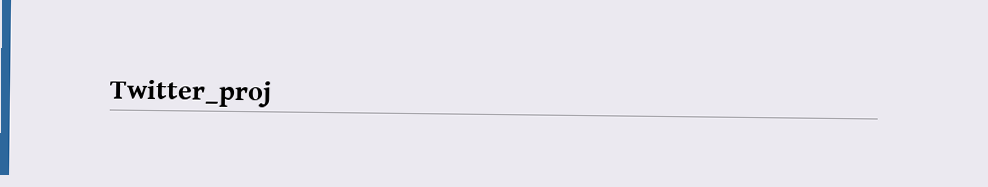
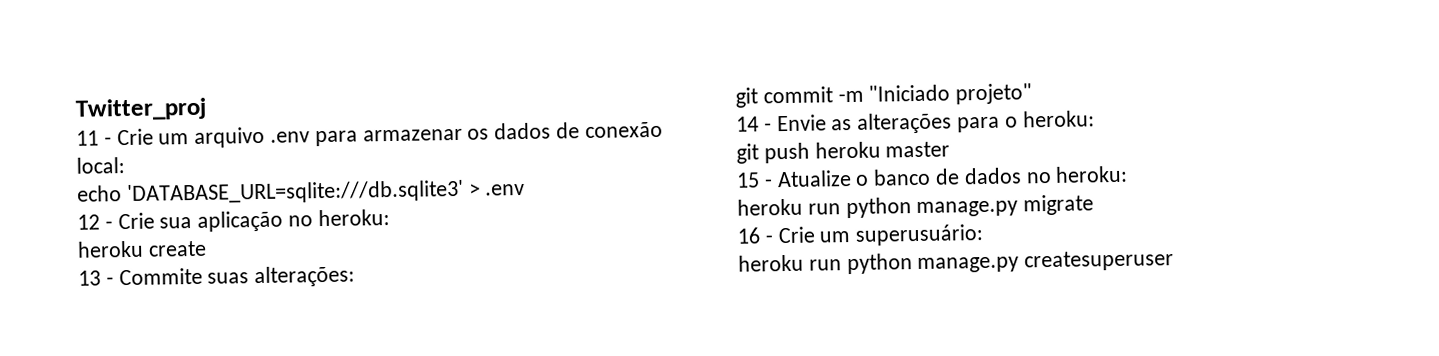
+ 11 - Crie um arquivo .env para armazenar os dados de conexão local:
+ echo 'DATABASE_URL=sqlite:///db.sqlite3' > .env
+ 12 - Crie sua aplicação no heroku:
+ heroku create
+ 13 - Commite suas alterações:
+ git commit -m "Iniciado projeto"
+ 14 - Envie as alterações para o heroku:
+ git push heroku master
+ 15 - Atualize o banco de dados no heroku:
+ heroku run python manage.py migrate
+ 16 - Crie um superusuário:
+ heroku run python manage.py createsuperuser

